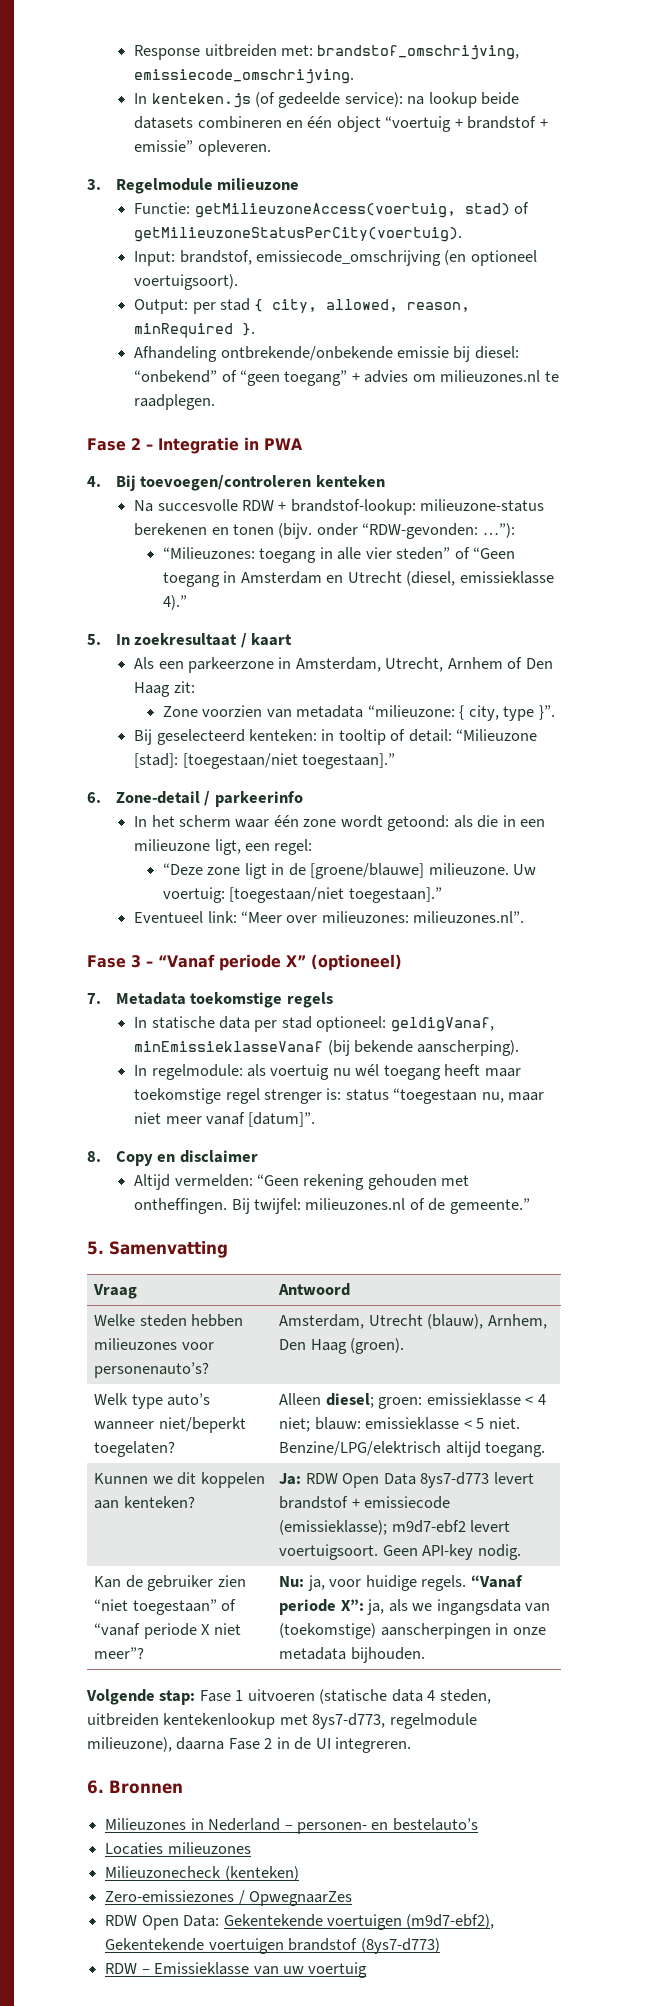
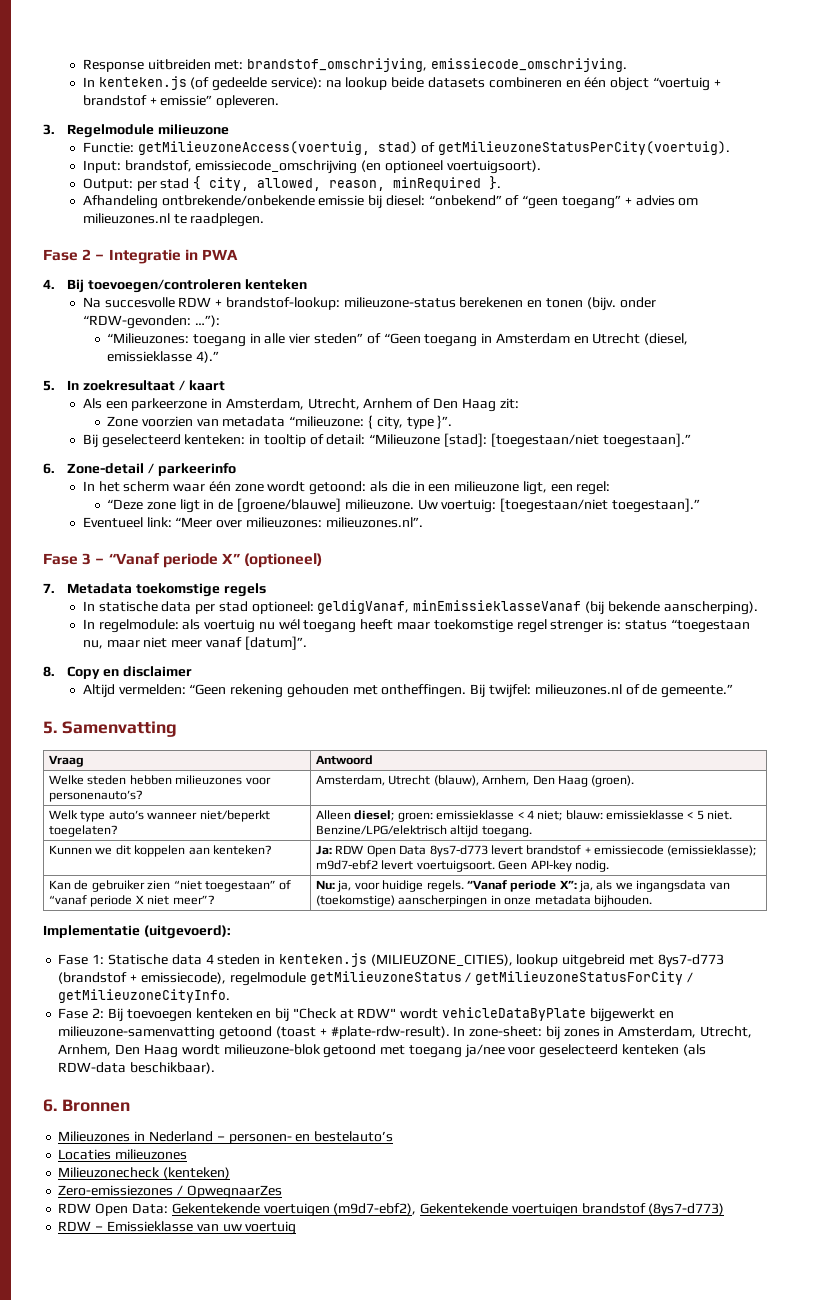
- Volgende stap: Fase 1 uitvoeren (statische data 4 steden, uitbreiden kentekenlookup met 8ys7-d773, regelmodule milieuzone), daarna Fase 2 in de UI integreren.
+ Implementatie (uitgevoerd):
+ Fase 1: Statische data 4 steden in kenteken.js (MILIEUZONE_CITIES), lookup uitgebreid met 8ys7-d773 (brandstof + emissiecode), regelmodule getMilieuzoneStatus / getMilieuzoneStatusForCity / getMilieuzoneCityInfo.
+ Fase 2: Bij toevoegen kenteken en bij "Check at RDW" wordt vehicleDataByPlate bijgewerkt en milieuzone-samenvatting getoond (toast + #plate-rdw-result). In zone-sheet: bij zones in Amsterdam, Utrecht, Arnhem, Den Haag wordt milieuzone-blok getoond met toegang ja/nee voor geselecteerd kenteken (als RDW-data beschikbaar).

